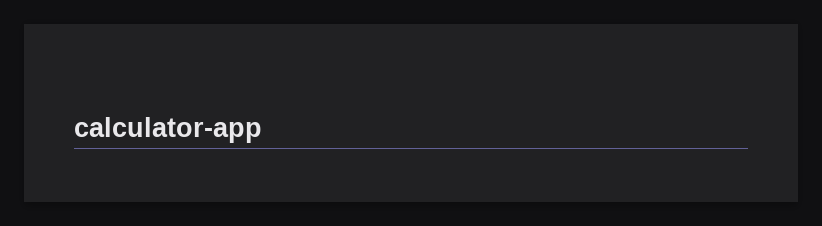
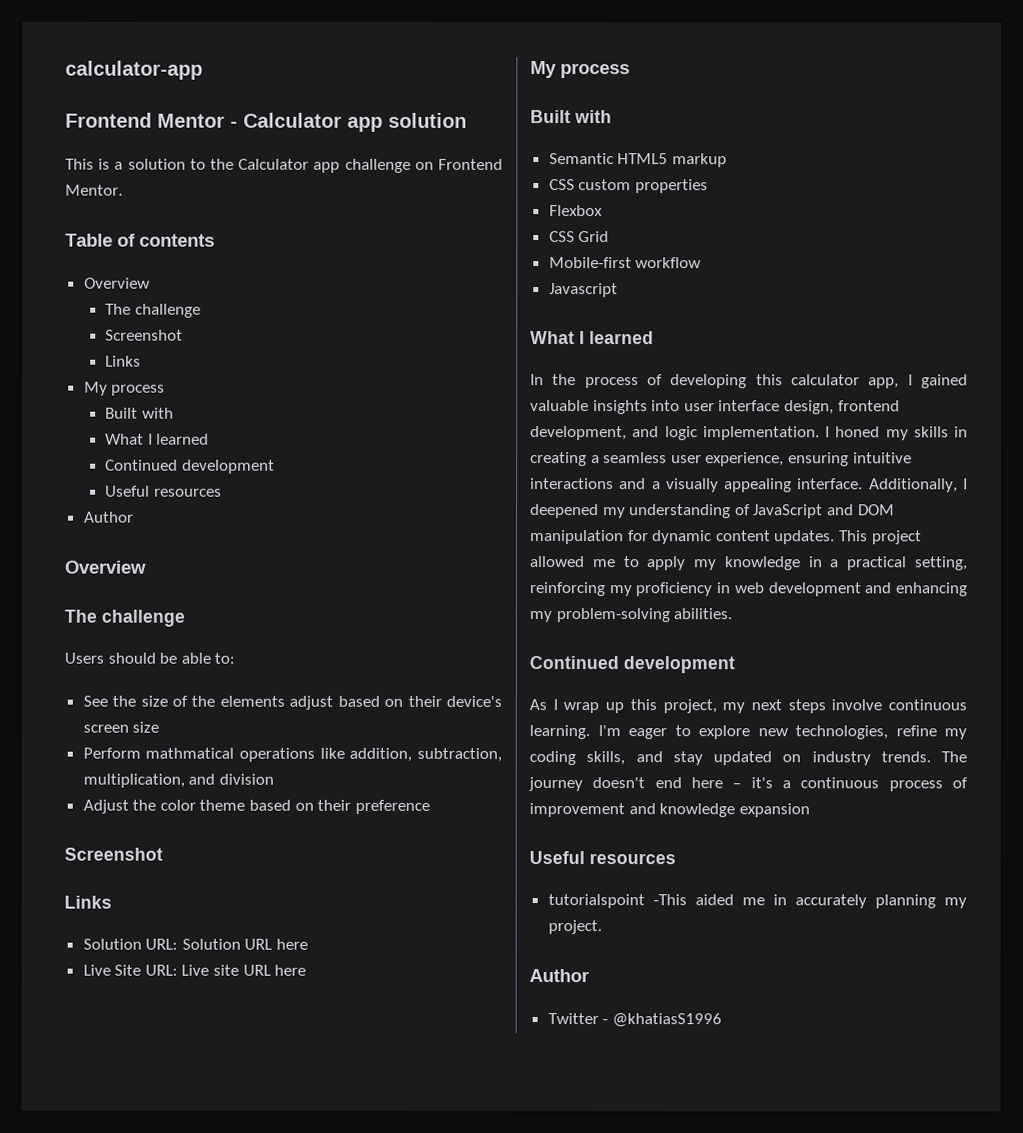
+ Frontend Mentor - Calculator app solution
+ This is a solution to the Calculator app challenge on Frontend Mentor.
+ Table of contents
+ Overview
+ The challenge
+ Screenshot
+ Links
+ My process
+ Built with
+ What I learned
+ Continued development
+ Useful resources
+ Author
+ Overview
+ The challenge
+ Users should be able to:
+ See the size of the elements adjust based on their device's screen size
+ Perform mathmatical operations like addition, subtraction, multiplication, and division
+ Adjust the color theme based on their preference
+ Screenshot
+ Links
+ Solution URL: Solution URL here
+ Live Site URL: Live site URL here
+ My process
+ Built with
+ Semantic HTML5 markup
+ CSS custom properties
+ Flexbox
+ CSS Grid
+ Mobile-first workflow
+ Javascript
+ What I learned
+ In the process of developing this calculator app, I gained valuable insights into user interface design, frontend development, and logic implementation. I honed my skills in creating a seamless user experience, ensuring intuitive interactions and a visually appealing interface. Additionally, I deepened my understanding of JavaScript and DOM manipulation for dynamic content updates. This project allowed me to apply my knowledge in a practical setting, reinforcing my proficiency in web development and enhancing my problem-solving abilities.
+ Continued development
+ As I wrap up this project, my next steps involve continuous learning. I'm eager to explore new technologies, refine my coding skills, and stay updated on industry trends. The journey doesn't end here – it's a continuous process of improvement and knowledge expansion
+ Useful resources
+ tutorialspoint -This aided me in accurately planning my project.
+ Author
+ Twitter - @khatiasS1996

